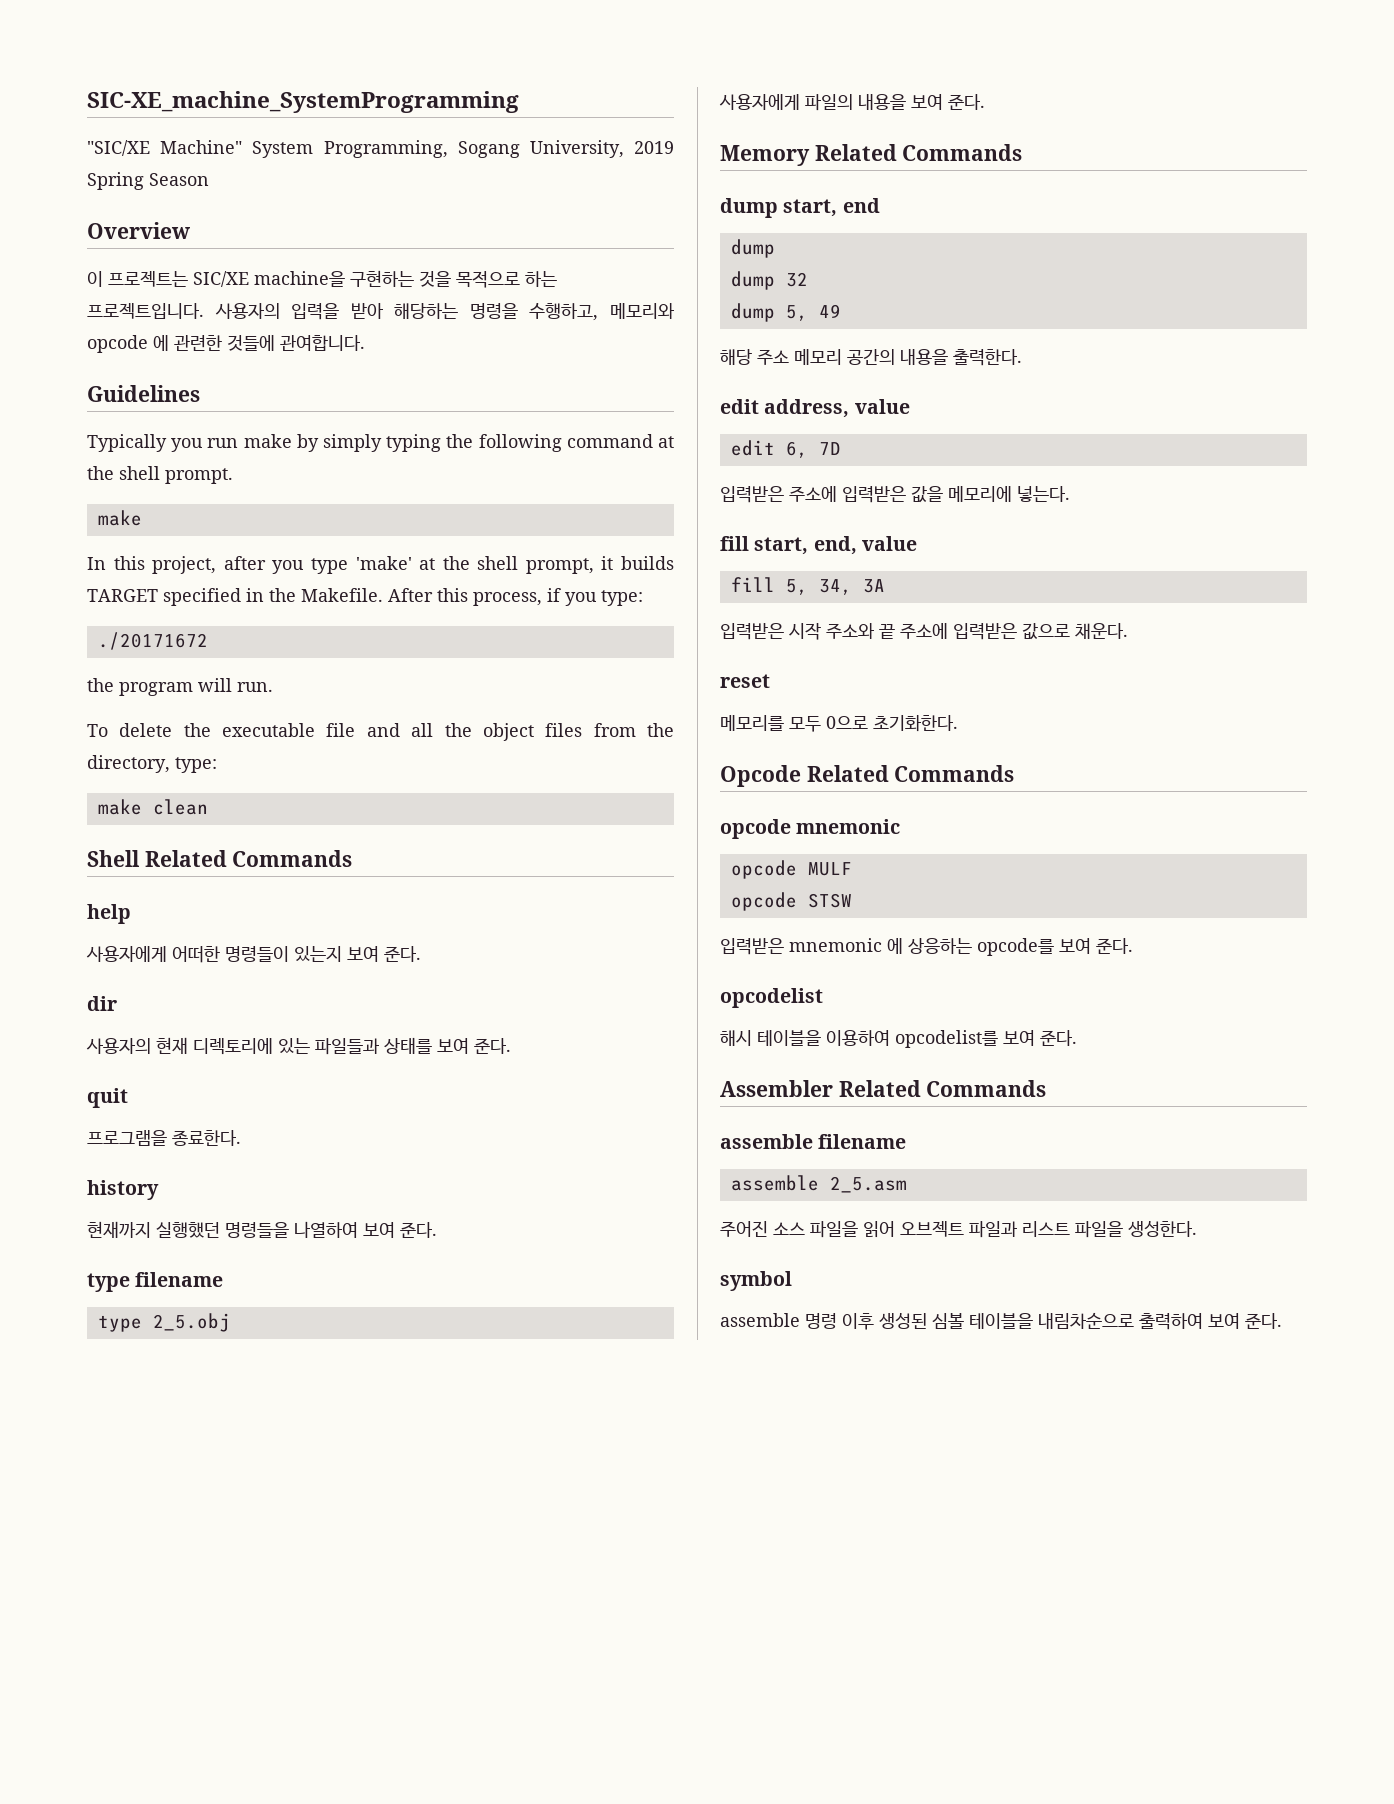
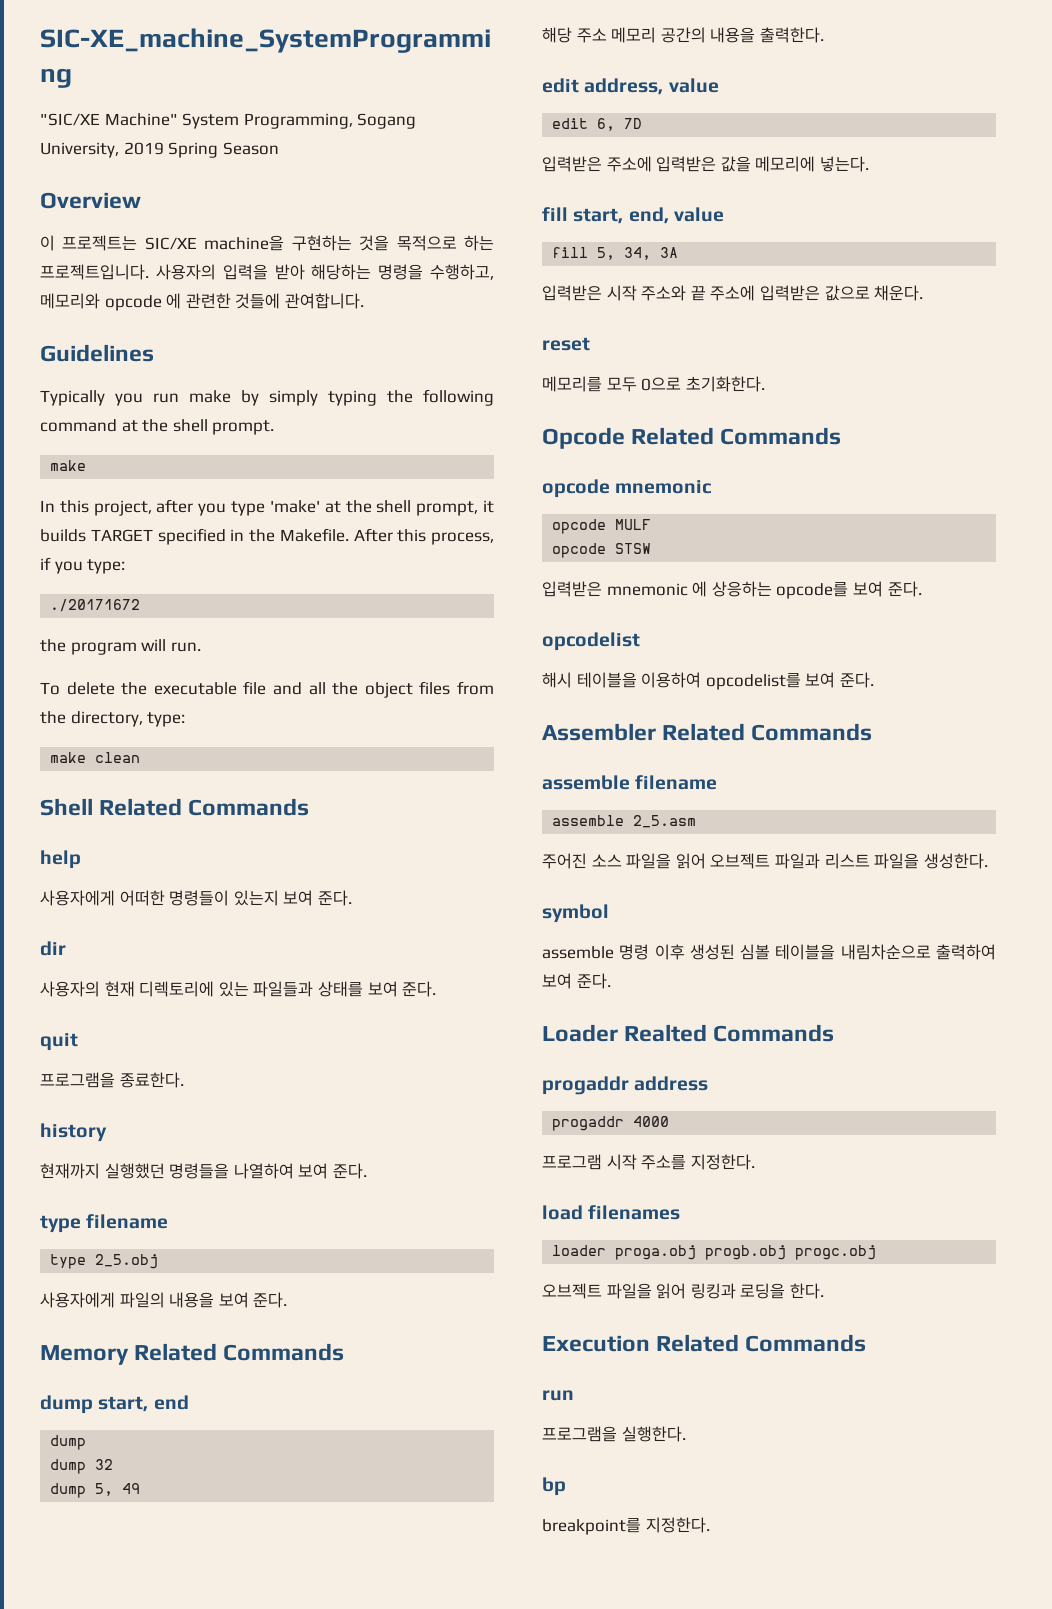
+ Loader Realted Commands
+ progaddr address
+ progaddr 4000
+ 프로그램 시작 주소를 지정한다.
+ load filenames
+ loader proga.obj progb.obj progc.obj
+ 오브젝트 파일을 읽어 링킹과 로딩을 한다.
+ Execution Related Commands
+ run
+ 프로그램을 실행한다.
+ bp
+ breakpoint를 지정한다.

